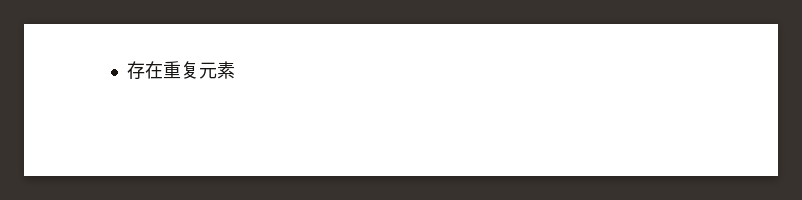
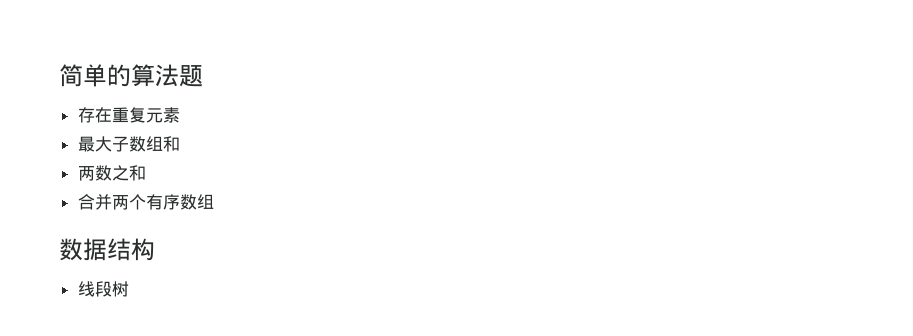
+ 简单的算法题
+ 最大子数组和
+ 两数之和
+ 合并两个有序数组
+ 数据结构
+ 线段树

